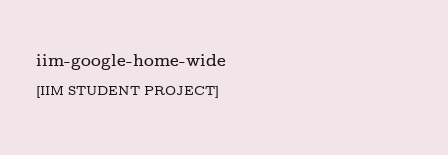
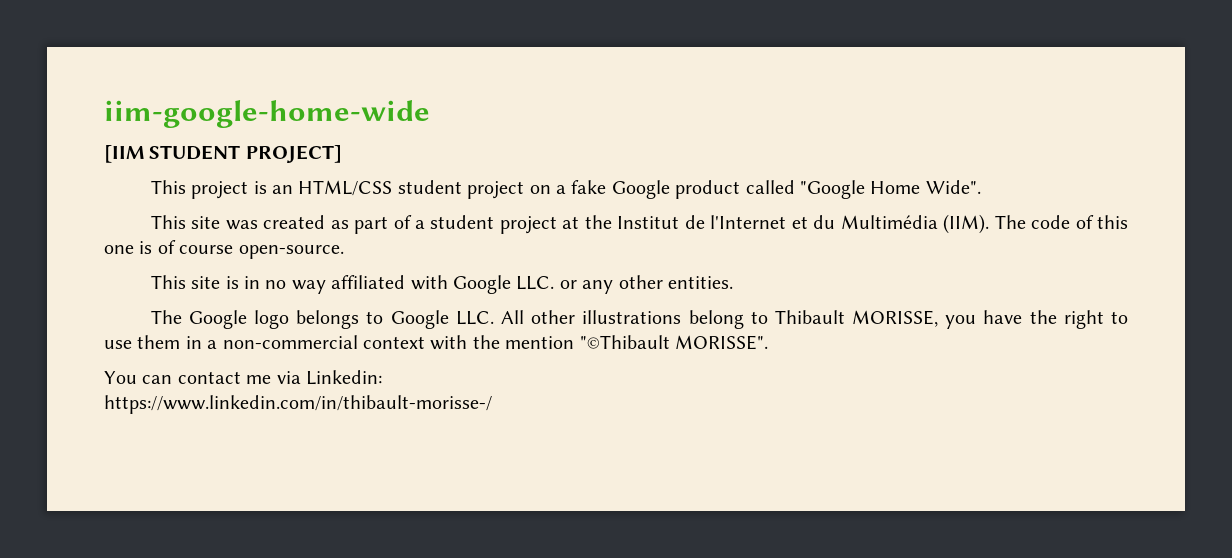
+ This project is an HTML/CSS student project on a fake Google product called "Google Home Wide".
+ This site was created as part of a student project at the Institut de l'Internet et du Multimédia (IIM). The code of this one is of course open-source.
+ This site is in no way affiliated with Google LLC. or any other entities.
+ The Google logo belongs to Google LLC. All other illustrations belong to Thibault MORISSE, you have the right to use them in a non-commercial context with the mention "©Thibault MORISSE".
+ You can contact me via Linkedin:
+ https://www.linkedin.com/in/thibault-morisse-/

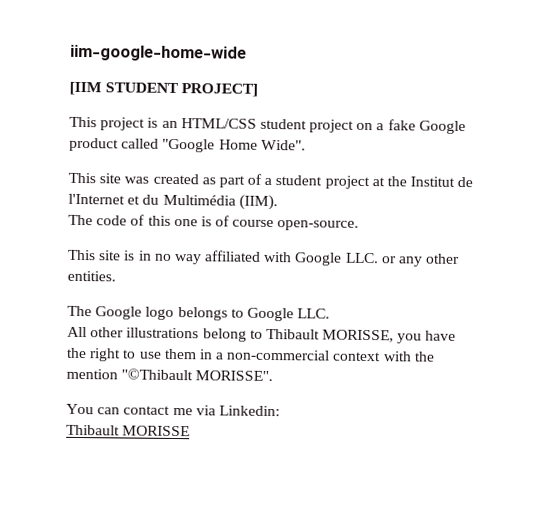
- This site was created as part of a student project at the Institut de l'Internet et du Multimédia (IIM). The code of this one is of course open-source.
+ This site was created as part of a student project at the Institut de l'Internet et du Multimédia (IIM).
+ The code of this one is of course open-source.
- The Google logo belongs to Google LLC. All other illustrations belong to Thibault MORISSE, you have the right to use them in a non-commercial context with the mention "©Thibault MORISSE".
+ The Google logo belongs to Google LLC.
+ All other illustrations belong to Thibault MORISSE, you have the right to use them in a non-commercial context with the mention "©Thibault MORISSE".
- https://www.linkedin.com/in/thibault-morisse-/
+ Thibault MORISSE

